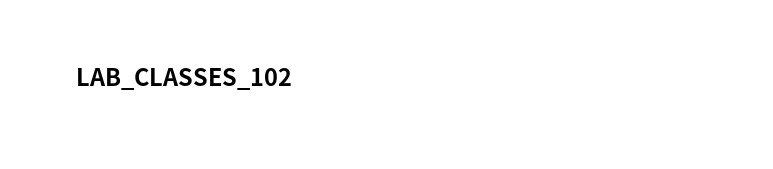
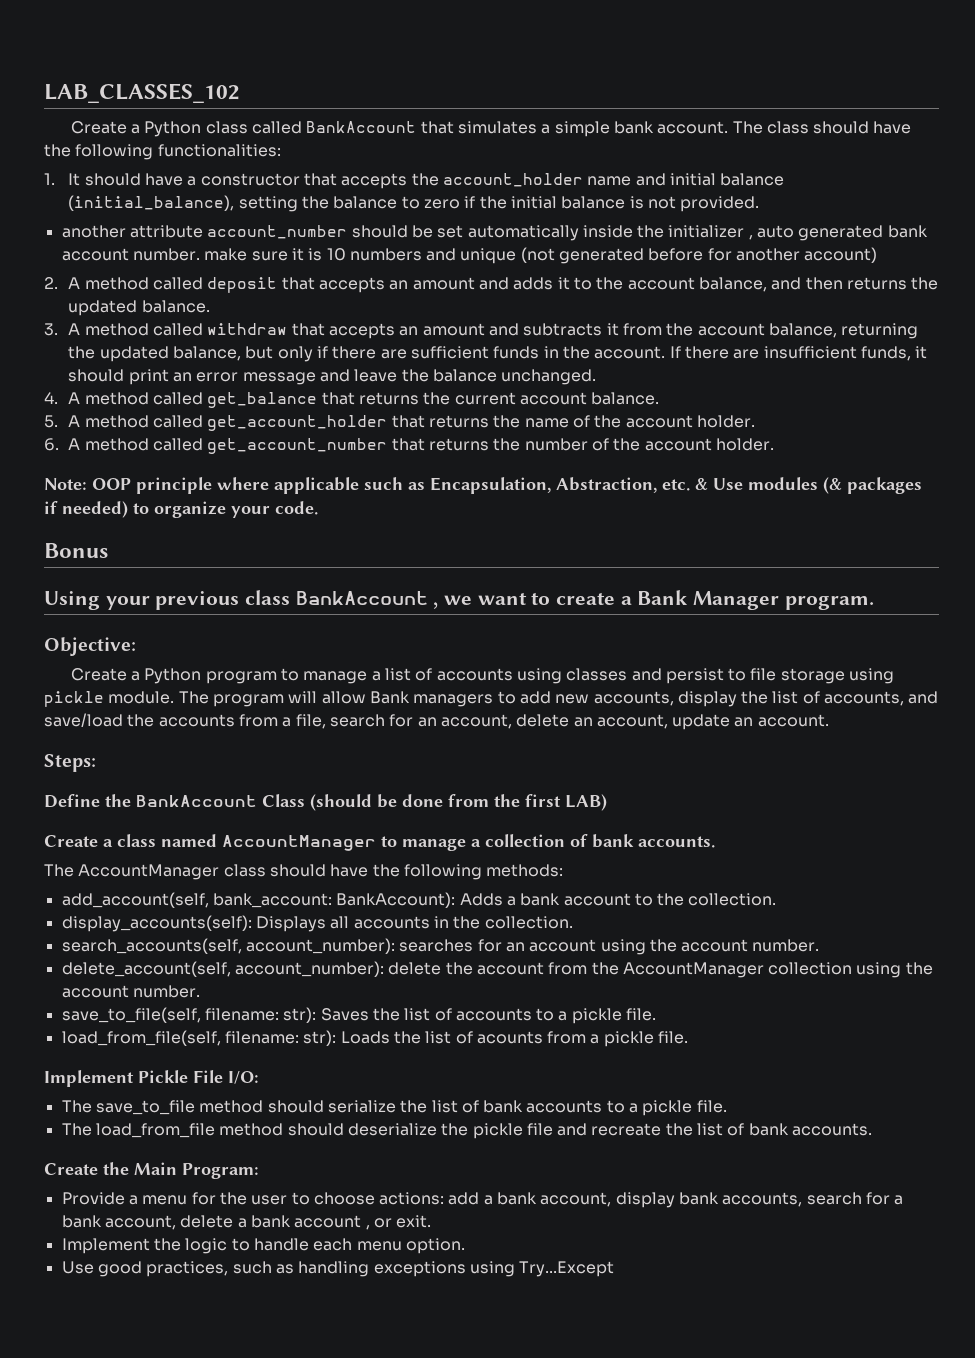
+ Create a Python class called BankAccount that simulates a simple bank account. The class should have the following functionalities:
+ 1. It should have a constructor that accepts the account_holder name and initial balance (initial_balance), setting the balance to zero if the initial balance is not provided.
+ another attribute account_number should be set automatically inside the initializer , auto generated bank account number. make sure it is 10 numbers and unique (not generated before for another account)
+ 2. A method called deposit that accepts an amount and adds it to the account balance, and then returns the updated balance.
+ 3. A method called withdraw that accepts an amount and subtracts it from the account balance, returning the updated balance, but only if there are sufficient funds in the account. If there are insufficient funds, it should print an error message and leave the balance unchanged.
+ 4. A method called get_balance that returns the current account balance.
+ 5. A method called get_account_holder that returns the name of the account holder.
+ 6. A method called get_account_number that returns the number of the account holder.
+ Note: OOP principle where applicable such as Encapsulation, Abstraction, etc. & Use modules (& packages if needed) to organize your code.
+ Bonus
+ Using your previous class BankAccount , we want to create a Bank Manager program.
+ Objective:
+ Create a Python program to manage a list of accounts using classes and persist to file storage using pickle module. The program will allow Bank managers to add new accounts, display the list of accounts, and save/load the accounts from a file, search for an account, delete an account, update an account.
+ Steps:
+ Define the BankAccount Class (should be done from the first LAB)
+ Create a class named AccountManager to manage a collection of bank accounts.
+ The AccountManager class should have the following methods:
+ add_account(self, bank_account: BankAccount): Adds a bank account to the collection.
+ display_accounts(self): Displays all accounts in the collection.
+ search_accounts(self, account_number): searches for an account using the account number.
+ delete_account(self, account_number): delete the account from the AccountManager collection using the account number.
+ save_to_file(self, filename: str): Saves the list of accounts to a pickle file.
+ load_from_file(self, filename: str): Loads the list of acounts from a pickle file.
+ Implement Pickle File I/O:
+ The save_to_file method should serialize the list of bank accounts to a pickle file.
+ The load_from_file method should deserialize the pickle file and recreate the list of bank accounts.
+ Create the Main Program:
+ Provide a menu for the user to choose actions: add a bank account, display bank accounts, search for a bank account, delete a bank account , or exit.
+ Implement the logic to handle each menu option.
+ Use good practices, such as handling exceptions using Try...Except

